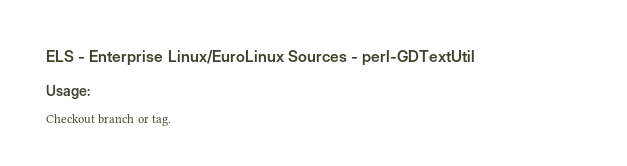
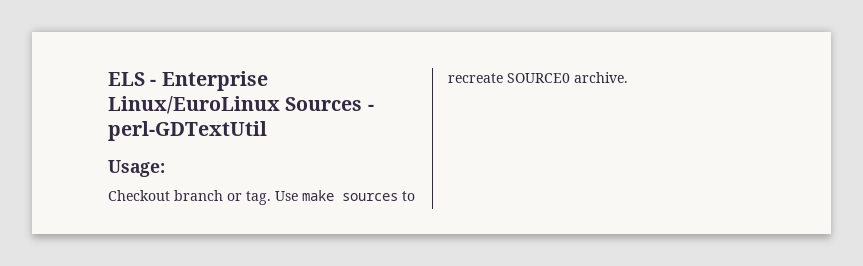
+ Use make sources to recreate SOURCE0 archive.

